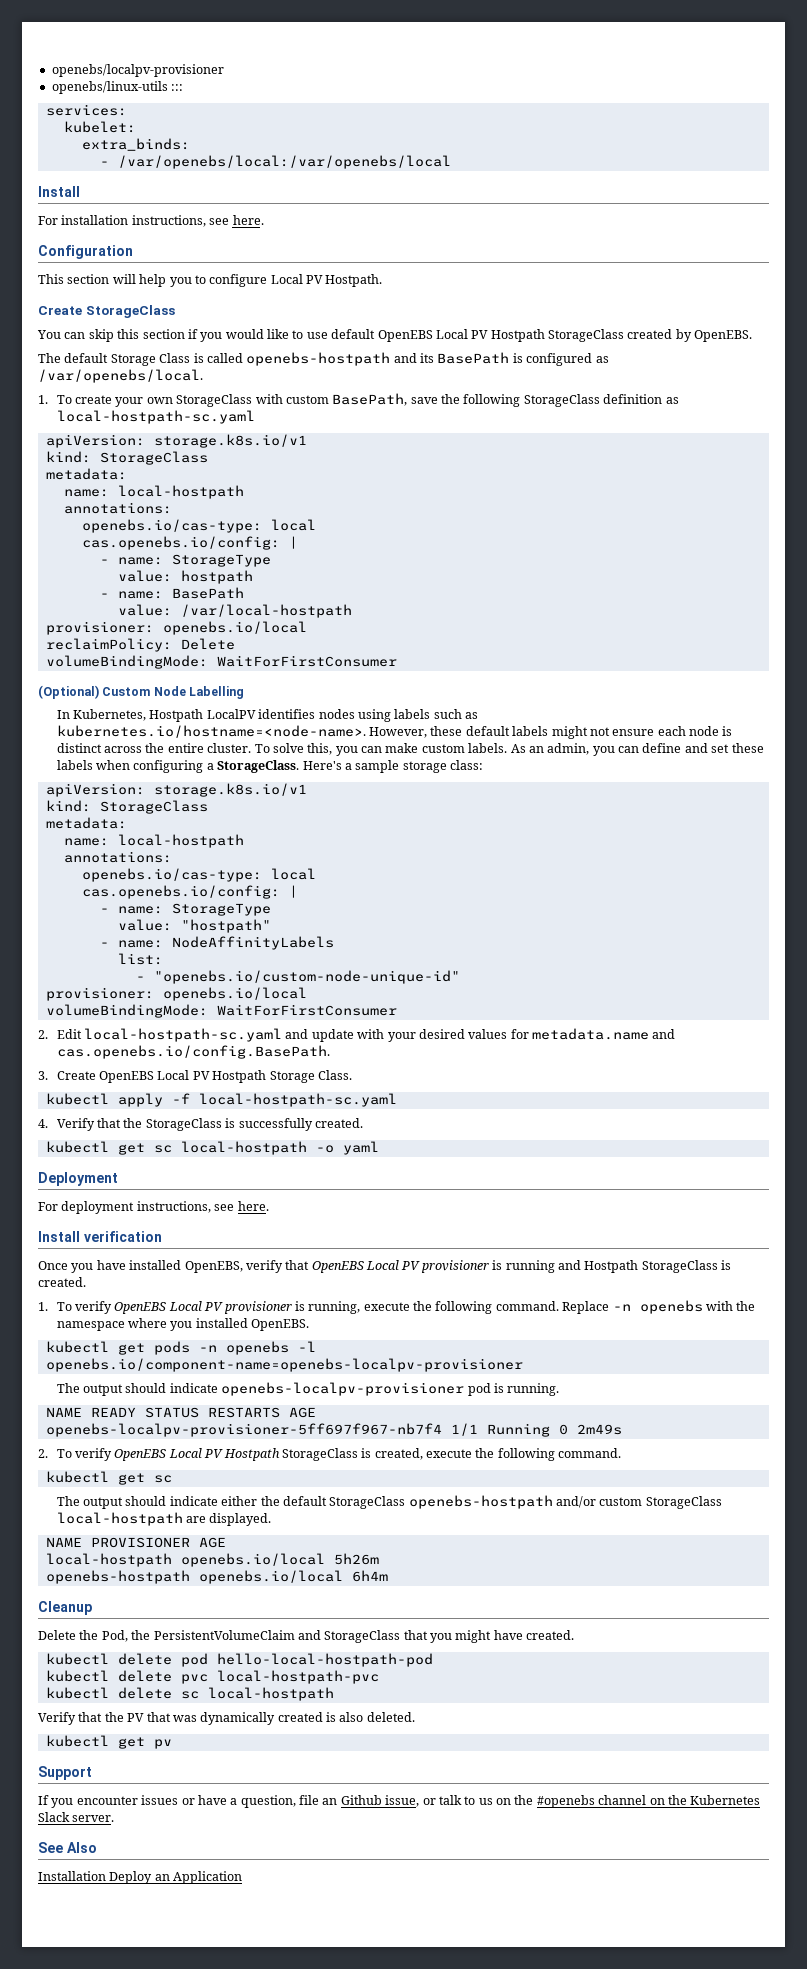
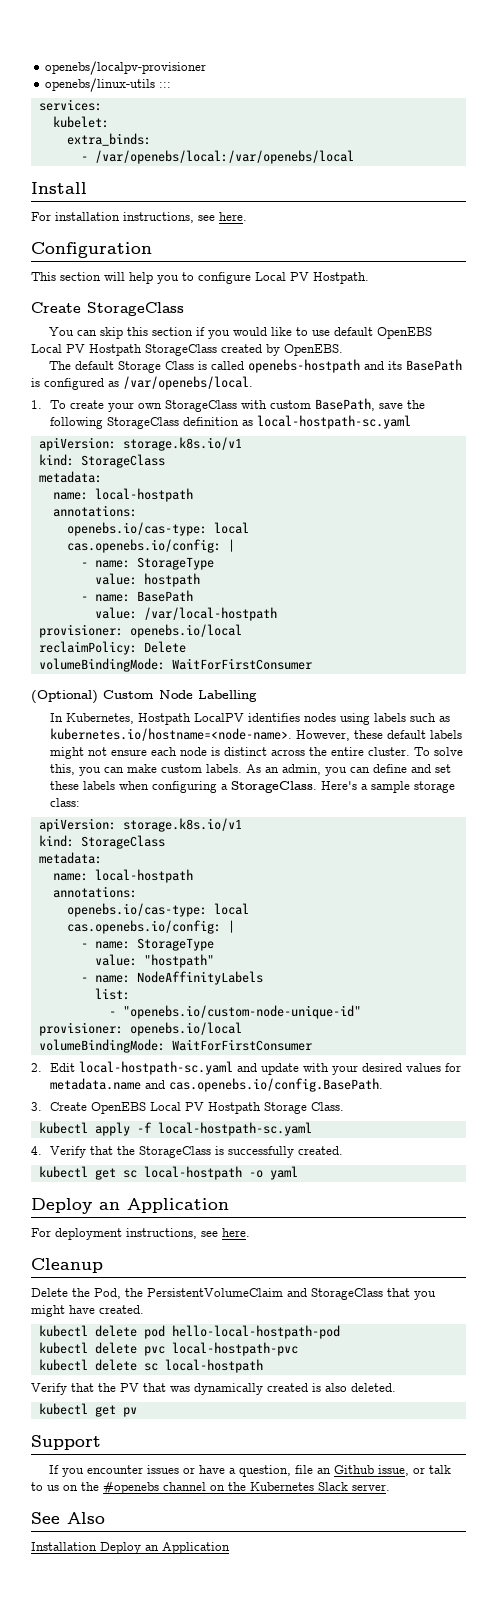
  kubectl get sc local-hostpath -o yaml
- Deployment
+ Deploy an Application
- Install verification
- Once you have installed OpenEBS, verify that OpenEBS Local PV provisioner is running and Hostpath StorageClass is created.
- 1. To verify OpenEBS Local PV provisioner is running, execute the following command. Replace -n openebs with the namespace where you installed OpenEBS.
- kubectl get pods -n openebs -l openebs.io/component-name=openebs-localpv-provisioner
- The output should indicate openebs-localpv-provisioner pod is running.
- NAME READY STATUS RESTARTS AGE
- openebs-localpv-provisioner-5ff697f967-nb7f4 1/1 Running 0 2m49s
- 2. To verify OpenEBS Local PV Hostpath StorageClass is created, execute the following command.
- kubectl get sc
- The output should indicate either the default StorageClass openebs-hostpath and/or custom StorageClass local-hostpath are displayed.
- NAME PROVISIONER AGE
- local-hostpath openebs.io/local 5h26m
- openebs-hostpath openebs.io/local 6h4m

